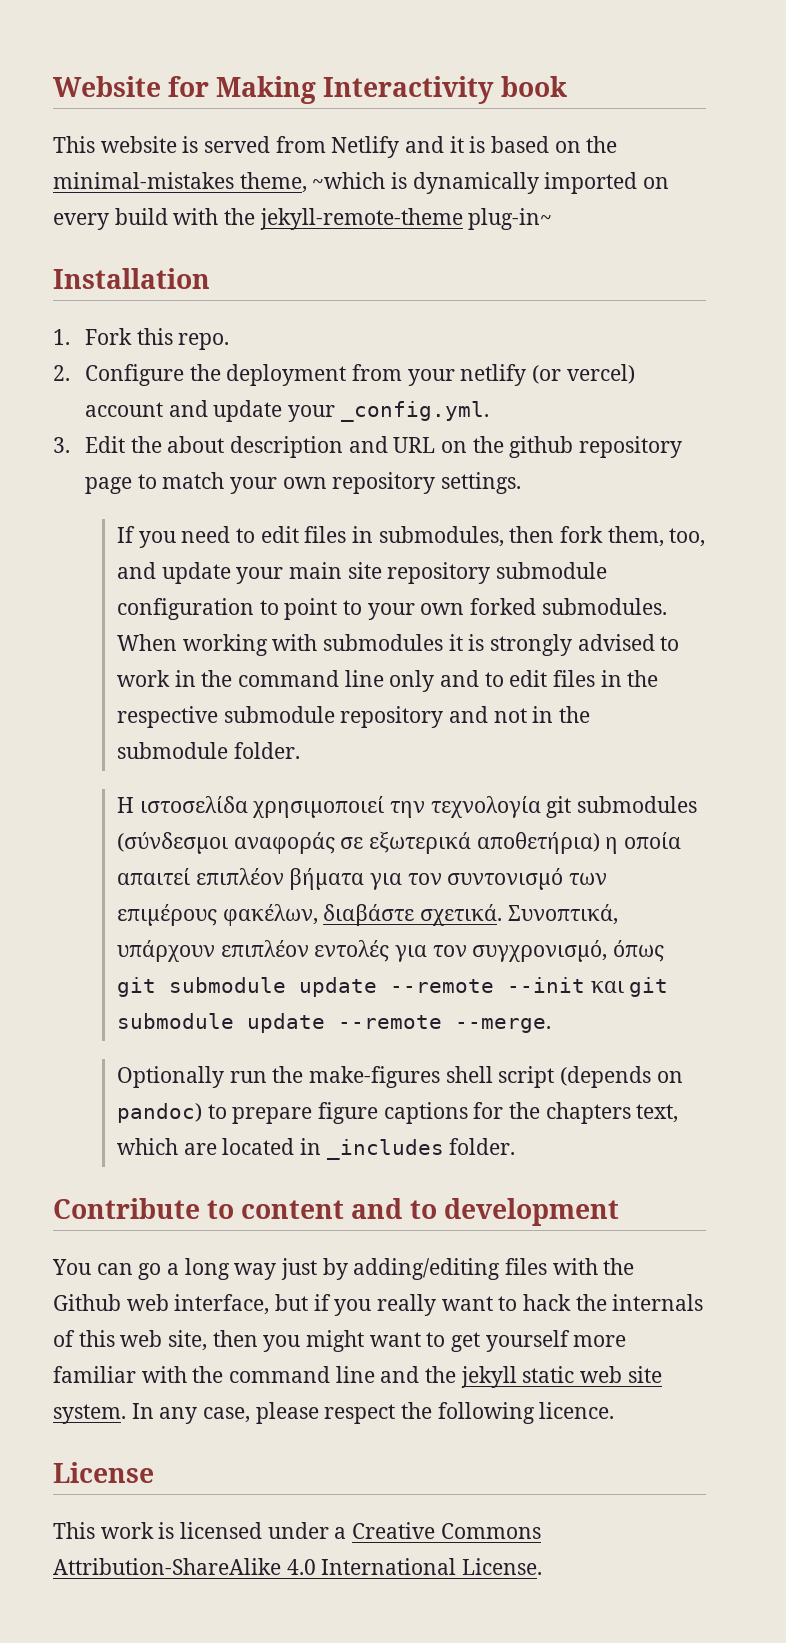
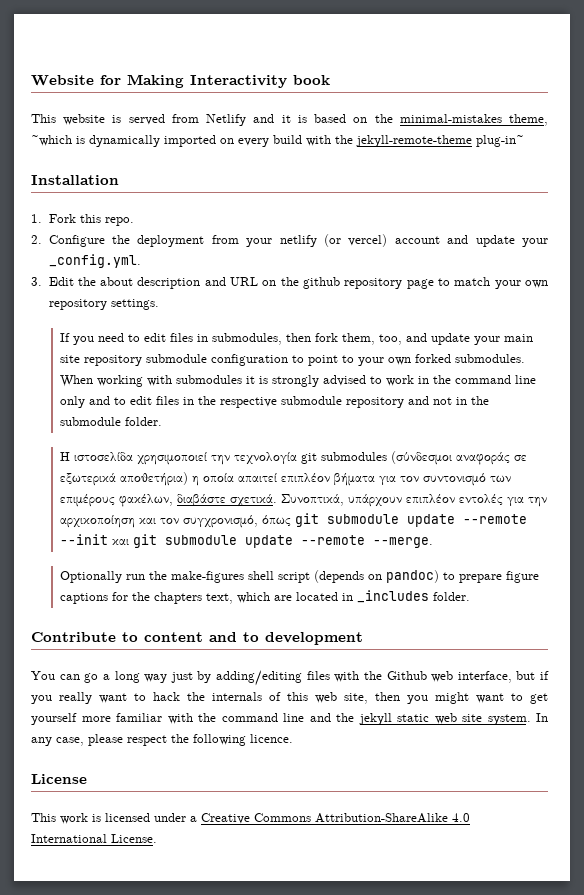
- Συνοπτικά, υπάρχουν επιπλέον εντολές για τον συγχρονισμό, όπως git submodule update --remote --init και git submodule update --remote --merge.
+ Συνοπτικά, υπάρχουν επιπλέον εντολές για την αρχικοποίηση και τον συγχρονισμό, όπως git submodule update --remote --init και git submodule update --remote --merge.

